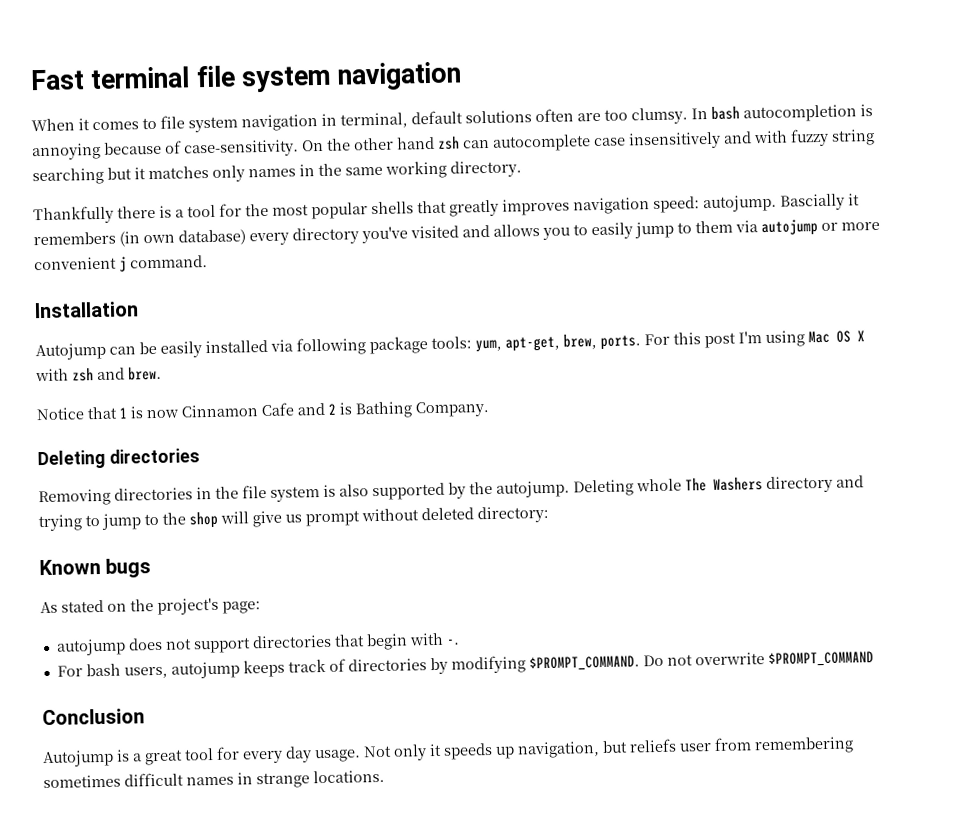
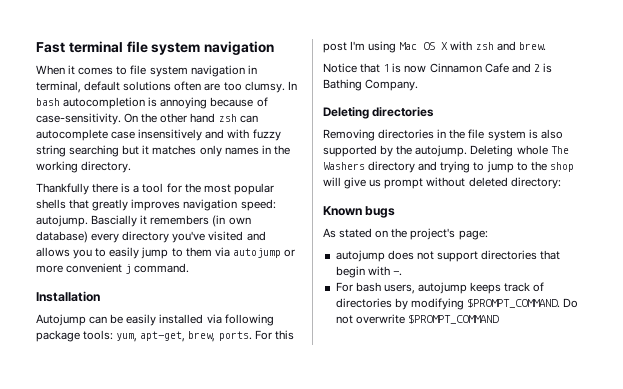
- On the other hand zsh can autocomplete case insensitively and with fuzzy string searching but it matches only names in the same working directory.
+ On the other hand zsh can autocomplete case insensitively and with fuzzy string searching but it matches only names in the working directory.
- Conclusion
- Autojump is a great tool for every day usage. Not only it speeds up navigation, but reliefs user from remembering sometimes difficult names in strange locations.

